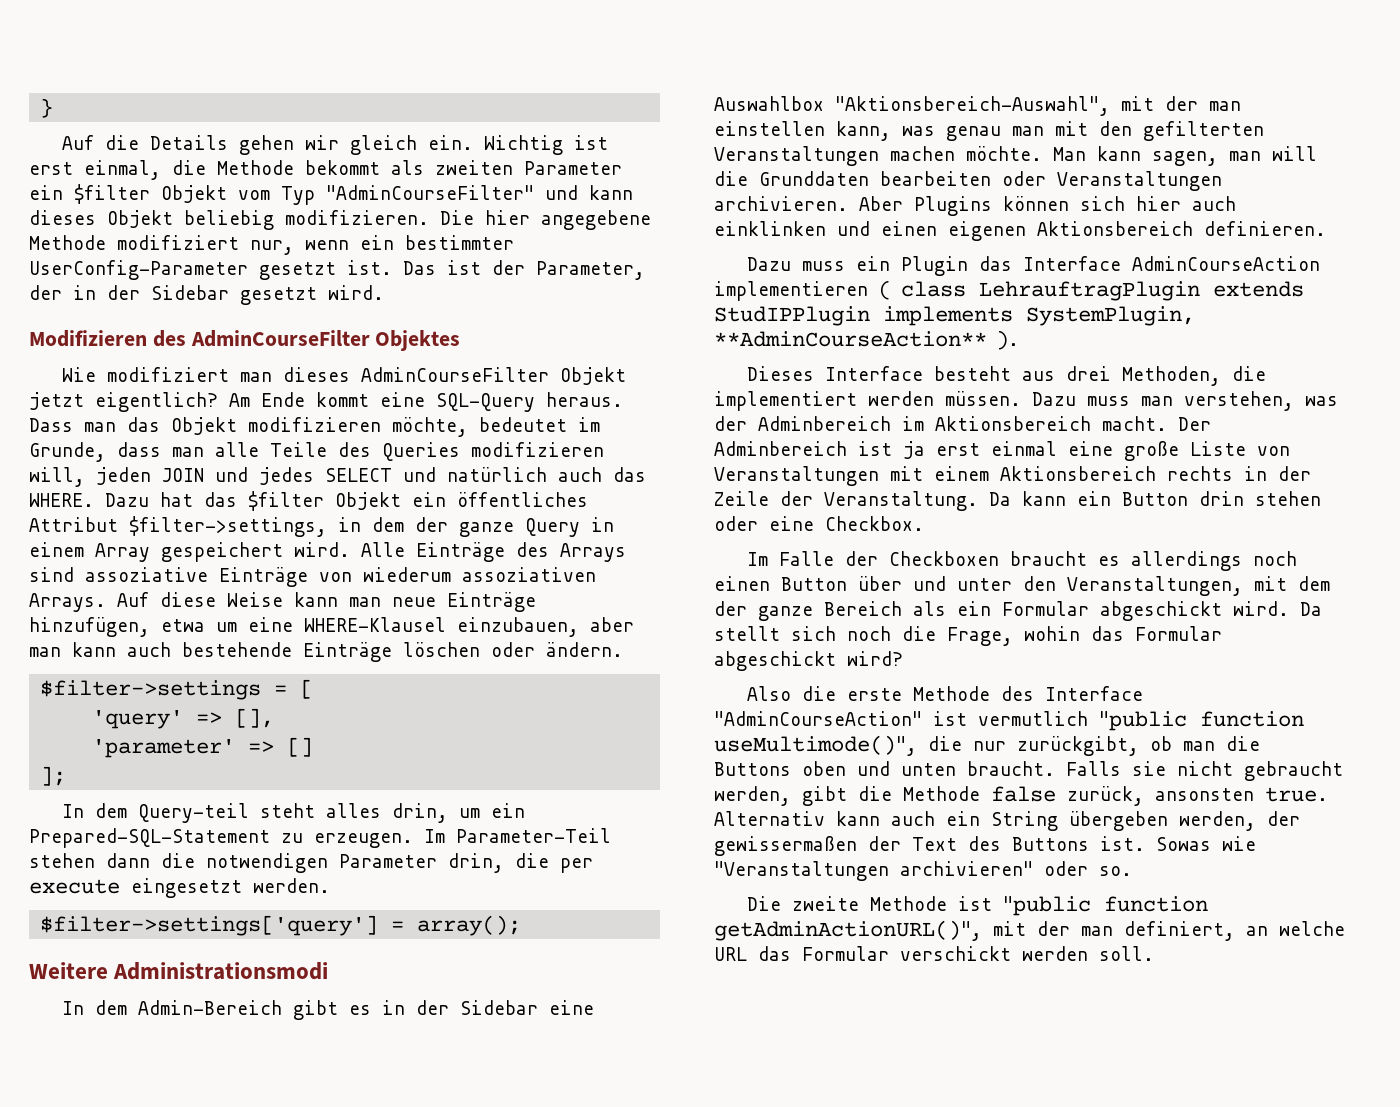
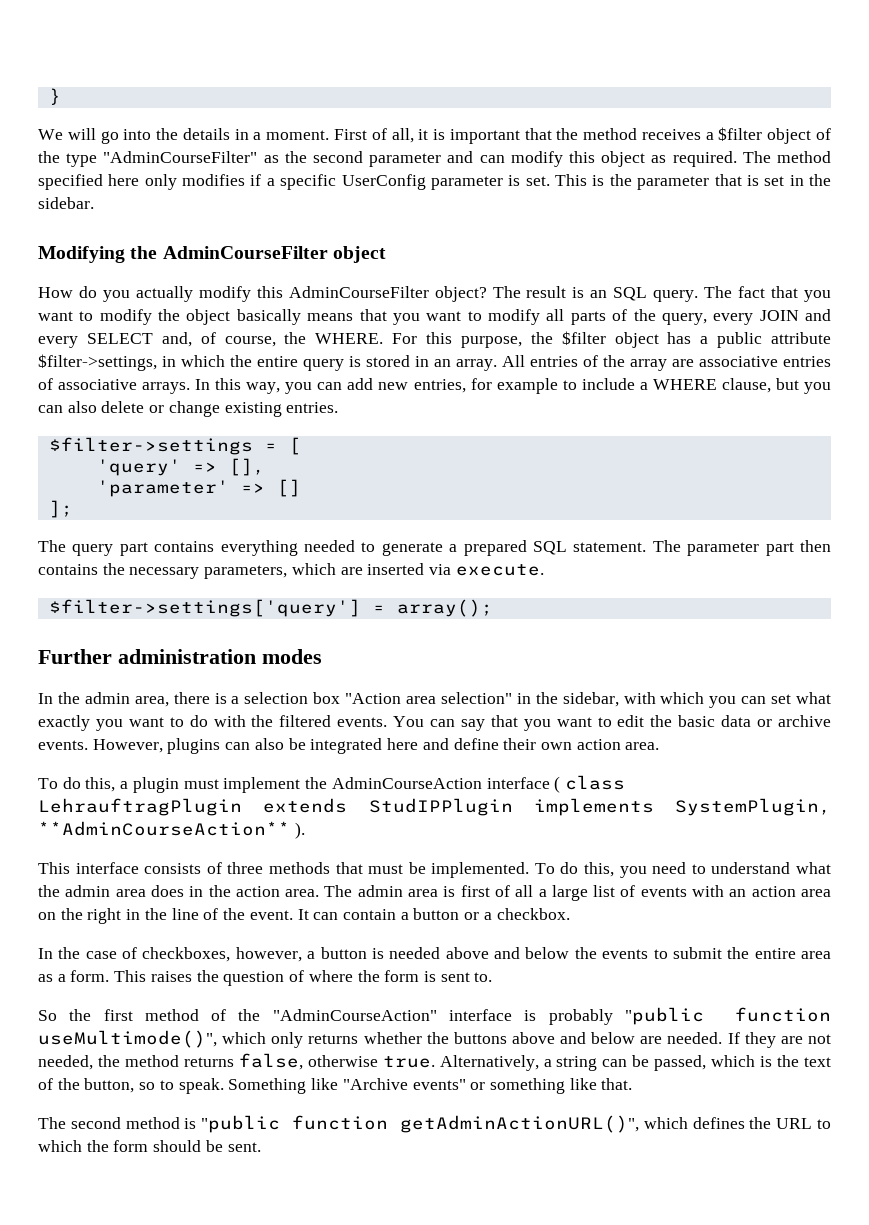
- Auf die Details gehen wir gleich ein. Wichtig ist erst einmal, die Methode bekommt als zweiten Parameter ein $filter Objekt vom Typ "AdminCourseFilter" und kann dieses Objekt beliebig modifizieren. Die hier angegebene Methode modifiziert nur, wenn ein bestimmter UserConfig-Parameter gesetzt ist. Das ist der Parameter, der in der Sidebar gesetzt wird.
- Modifizieren des AdminCourseFilter Objektes
- Wie modifiziert man dieses AdminCourseFilter Objekt jetzt eigentlich? Am Ende kommt eine SQL-Query heraus. Dass man das Objekt modifizieren möchte, bedeutet im Grunde, dass man alle Teile des Queries modifizieren will, jeden JOIN und jedes SELECT und natürlich auch das WHERE. Dazu hat das $filter Objekt ein öffentliches Attribut $filter->settings, in dem der ganze Query in einem Array gespeichert wird. Alle Einträge des Arrays sind assoziative Einträge von wiederum assoziativen Arrays. Auf diese Weise kann man neue Einträge hinzufügen, etwa um eine WHERE-Klausel einzubauen, aber man kann auch bestehende Einträge löschen oder ändern.
+ We will go into the details in a moment. First of all, it is important that the method receives a $filter object of the type "AdminCourseFilter" as the second parameter and can modify this object as required. The method specified here only modifies if a specific UserConfig parameter is set. This is the parameter that is set in the sidebar.
+ Modifying the AdminCourseFilter object
+ How do you actually modify this AdminCourseFilter object? The result is an SQL query. The fact that you want to modify the object basically means that you want to modify all parts of the query, every JOIN and every SELECT and, of course, the WHERE. For this purpose, the $filter object has a public attribute $filter->settings, in which the entire query is stored in an array. All entries of the array are associative entries of associative arrays. In this way, you can add new entries, for example to include a WHERE clause, but you can also delete or change existing entries.
- In dem Query-teil steht alles drin, um ein Prepared-SQL-Statement zu erzeugen. Im Parameter-Teil stehen dann die notwendigen Parameter drin, die per execute eingesetzt werden.
+ The query part contains everything needed to generate a prepared SQL statement. The parameter part then contains the necessary parameters, which are inserted via execute.
  $filter->settings['query'] = array();
- Weitere Administrationsmodi
- In dem Admin-Bereich gibt es in der Sidebar eine Auswahlbox "Aktionsbereich-Auswahl", mit der man einstellen kann, was genau man mit den gefilterten Veranstaltungen machen möchte. Man kann sagen, man will die Grunddaten bearbeiten oder Veranstaltungen archivieren. Aber Plugins können sich hier auch einklinken und einen eigenen Aktionsbereich definieren.
- Dazu muss ein Plugin das Interface AdminCourseAction implementieren ( class LehrauftragPlugin extends StudIPPlugin implements SystemPlugin, **AdminCourseAction** ).
+ Further administration modes
+ In the admin area, there is a selection box "Action area selection" in the sidebar, with which you can set what exactly you want to do with the filtered events. You can say that you want to edit the basic data or archive events. However, plugins can also be integrated here and define their own action area.
+ To do this, a plugin must implement the AdminCourseAction interface ( class LehrauftragPlugin extends StudIPPlugin implements SystemPlugin, **AdminCourseAction** ).
- Dieses Interface besteht aus drei Methoden, die implementiert werden müssen. Dazu muss man verstehen, was der Adminbereich im Aktionsbereich macht. Der Adminbereich ist ja erst einmal eine große Liste von Veranstaltungen mit einem Aktionsbereich rechts in der Zeile der Veranstaltung. Da kann ein Button drin stehen oder eine Checkbox.
- Im Falle der Checkboxen braucht es allerdings noch einen Button über und unter den Veranstaltungen, mit dem der ganze Bereich als ein Formular abgeschickt wird. Da stellt sich noch die Frage, wohin das Formular abgeschickt wird?
- Also die erste Methode des Interface "AdminCourseAction" ist vermutlich "public function useMultimode()", die nur zurückgibt, ob man die Buttons oben und unten braucht. Falls sie nicht gebraucht werden, gibt die Methode false zurück, ansonsten true. Alternativ kann auch ein String übergeben werden, der gewissermaßen der Text des Buttons ist. Sowas wie "Veranstaltungen archivieren" oder so.
- Die zweite Methode ist "public function getAdminActionURL()", mit der man definiert, an welche URL das Formular verschickt werden soll.
+ This interface consists of three methods that must be implemented. To do this, you need to understand what the admin area does in the action area. The admin area is first of all a large list of events with an action area on the right in the line of the event. It can contain a button or a checkbox.
+ In the case of checkboxes, however, a button is needed above and below the events to submit the entire area as a form. This raises the question of where the form is sent to.
+ So the first method of the "AdminCourseAction" interface is probably "public function useMultimode()", which only returns whether the buttons above and below are needed. If they are not needed, the method returns false, otherwise true. Alternatively, a string can be passed, which is the text of the button, so to speak. Something like "Archive events" or something like that.
+ The second method is "public function getAdminActionURL()", which defines the URL to which the form should be sent.

